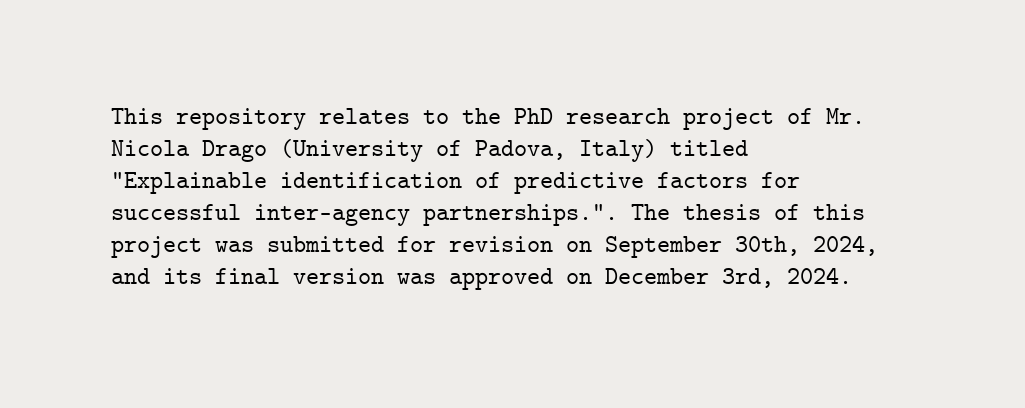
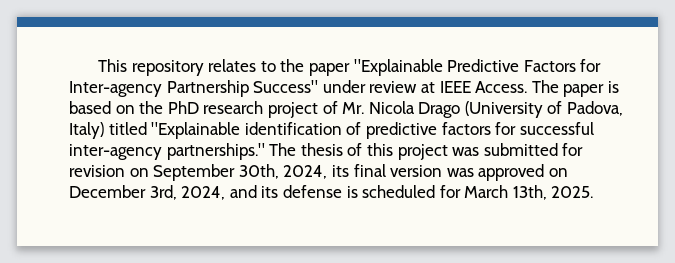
- This repository relates to the PhD research project of Mr. Nicola Drago (University of Padova, Italy) titled "Explainable identification of predictive factors for successful inter-agency partnerships.". The thesis of this project was submitted for revision on September 30th, 2024, and its final version was approved on December 3rd, 2024.
+ This repository relates to the paper "Explainable Predictive Factors for Inter-agency Partnership Success" under review at IEEE Access. The paper is based on the PhD research project of Mr. Nicola Drago (University of Padova, Italy) titled "Explainable identification of predictive factors for successful inter-agency partnerships." The thesis of this project was submitted for revision on September 30th, 2024, its final version was approved on December 3rd, 2024, and its defense is scheduled for March 13th, 2025.

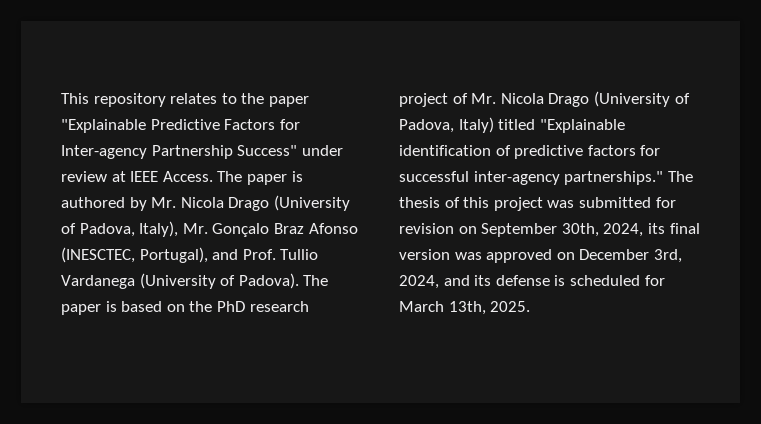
- The paper is based on the PhD research project of Mr. Nicola Drago (University of Padova, Italy) titled "Explainable identification of predictive factors for successful inter-agency partnerships."
+ The paper is authored by Mr. Nicola Drago (University of Padova, Italy), Mr. Gonçalo Braz Afonso (INESCTEC, Portugal), and Prof. Tullio Vardanega (University of Padova). The paper is based on the PhD research project of Mr. Nicola Drago (University of Padova, Italy) titled "Explainable identification of predictive factors for successful inter-agency partnerships."

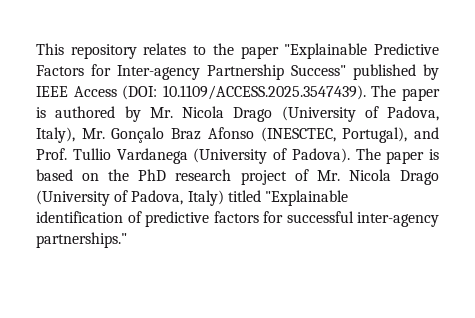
- This repository relates to the paper "Explainable Predictive Factors for Inter-agency Partnership Success" under review at IEEE Access. The paper is authored by Mr. Nicola Drago (University of Padova, Italy), Mr. Gonçalo Braz Afonso (INESCTEC, Portugal), and Prof. Tullio Vardanega (University of Padova).
+ This repository relates to the paper "Explainable Predictive Factors for Inter-agency Partnership Success" published by IEEE Access (DOI: 10.1109/ACCESS.2025.3547439). The paper is authored by Mr. Nicola Drago (University of Padova, Italy), Mr. Gonçalo Braz Afonso (INESCTEC, Portugal), and Prof. Tullio Vardanega (University of Padova).
- The thesis of this project was submitted for revision on September 30th, 2024, its final version was approved on December 3rd, 2024, and its defense is scheduled for March 13th, 2025.

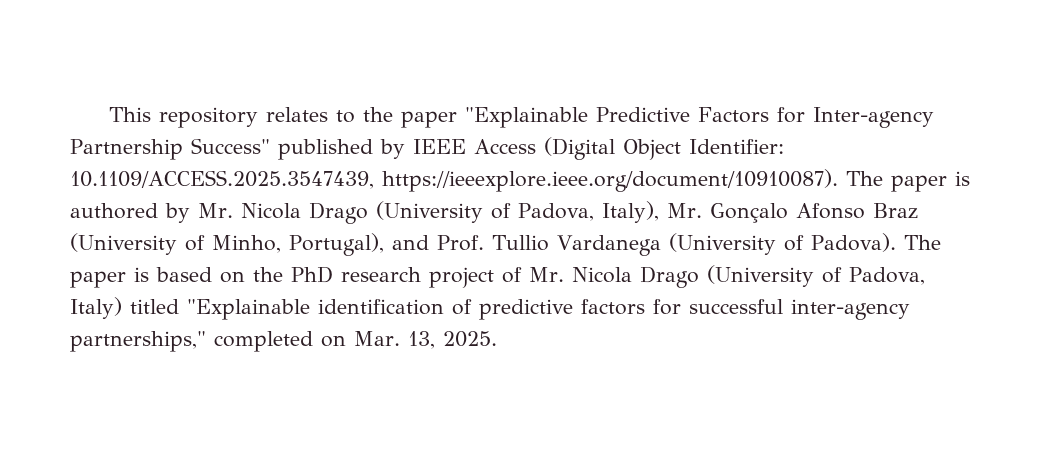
- This repository relates to the paper "Explainable Predictive Factors for Inter-agency Partnership Success" published by IEEE Access (DOI: 10.1109/ACCESS.2025.3547439). The paper is authored by Mr. Nicola Drago (University of Padova, Italy), Mr. Gonçalo Braz Afonso (INESCTEC, Portugal), and Prof. Tullio Vardanega (University of Padova).
+ This repository relates to the paper "Explainable Predictive Factors for Inter-agency Partnership Success" published by IEEE Access (Digital Object Identifier: 10.1109/ACCESS.2025.3547439, https://ieeexplore.ieee.org/document/10910087). The paper is authored by Mr. Nicola Drago (University of Padova, Italy), Mr. Gonçalo Afonso Braz (University of Minho, Portugal), and Prof. Tullio Vardanega (University of Padova).
- The paper is based on the PhD research project of Mr. Nicola Drago (University of Padova, Italy) titled "Explainable identification of predictive factors for successful inter-agency partnerships."
+ The paper is based on the PhD research project of Mr. Nicola Drago (University of Padova, Italy) titled "Explainable identification of predictive factors for successful inter-agency partnerships," completed on Mar. 13, 2025.

